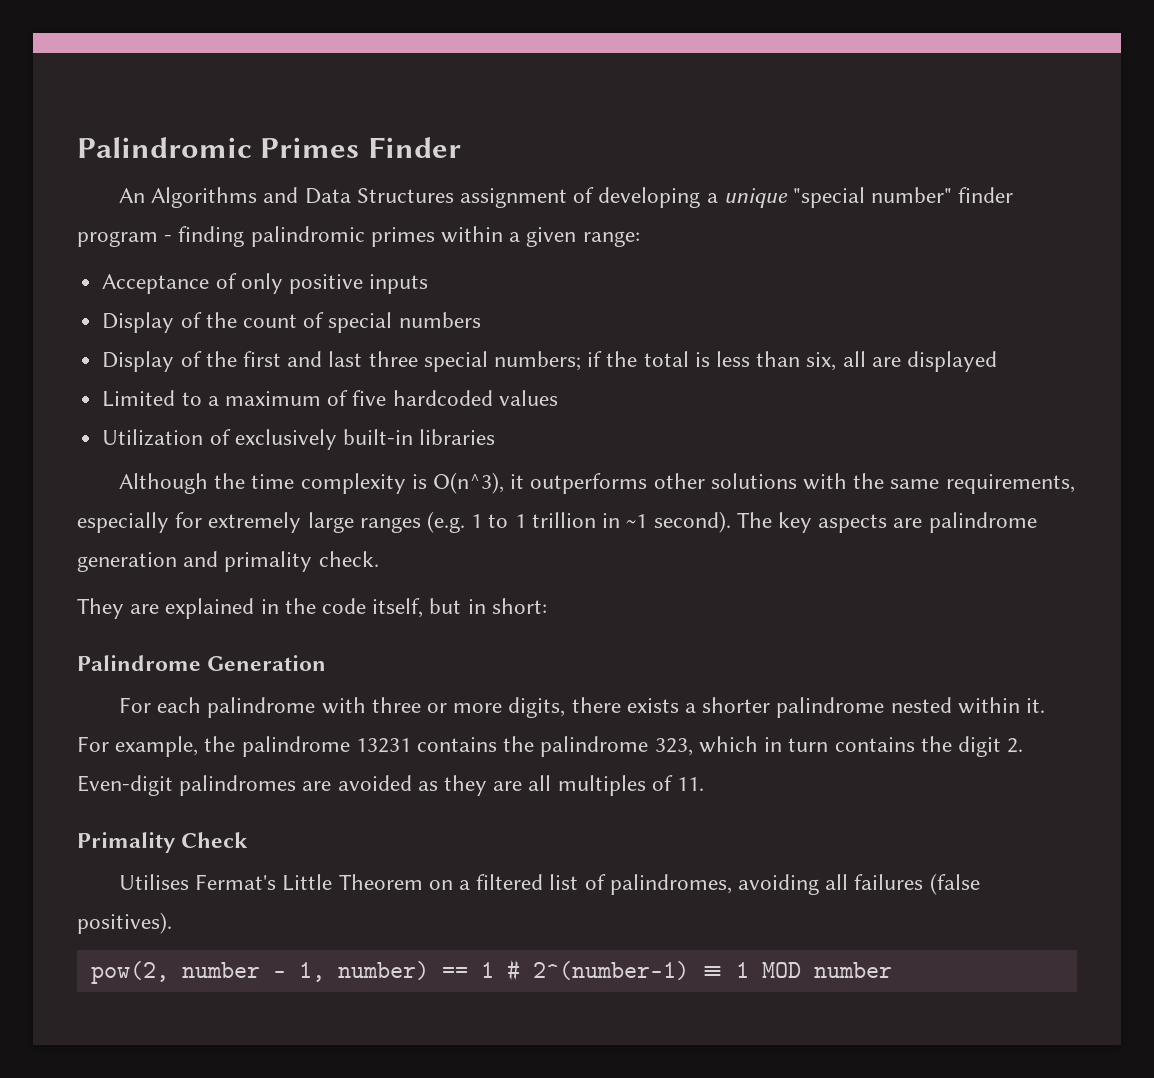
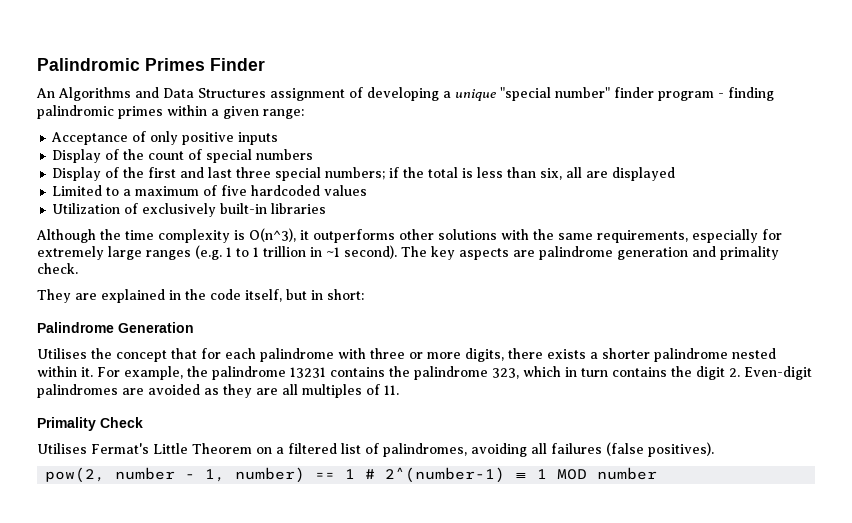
- For each palindrome with three or more digits, there exists a shorter palindrome nested within it.
+ Utilises the concept that for each palindrome with three or more digits, there exists a shorter palindrome nested within it.

